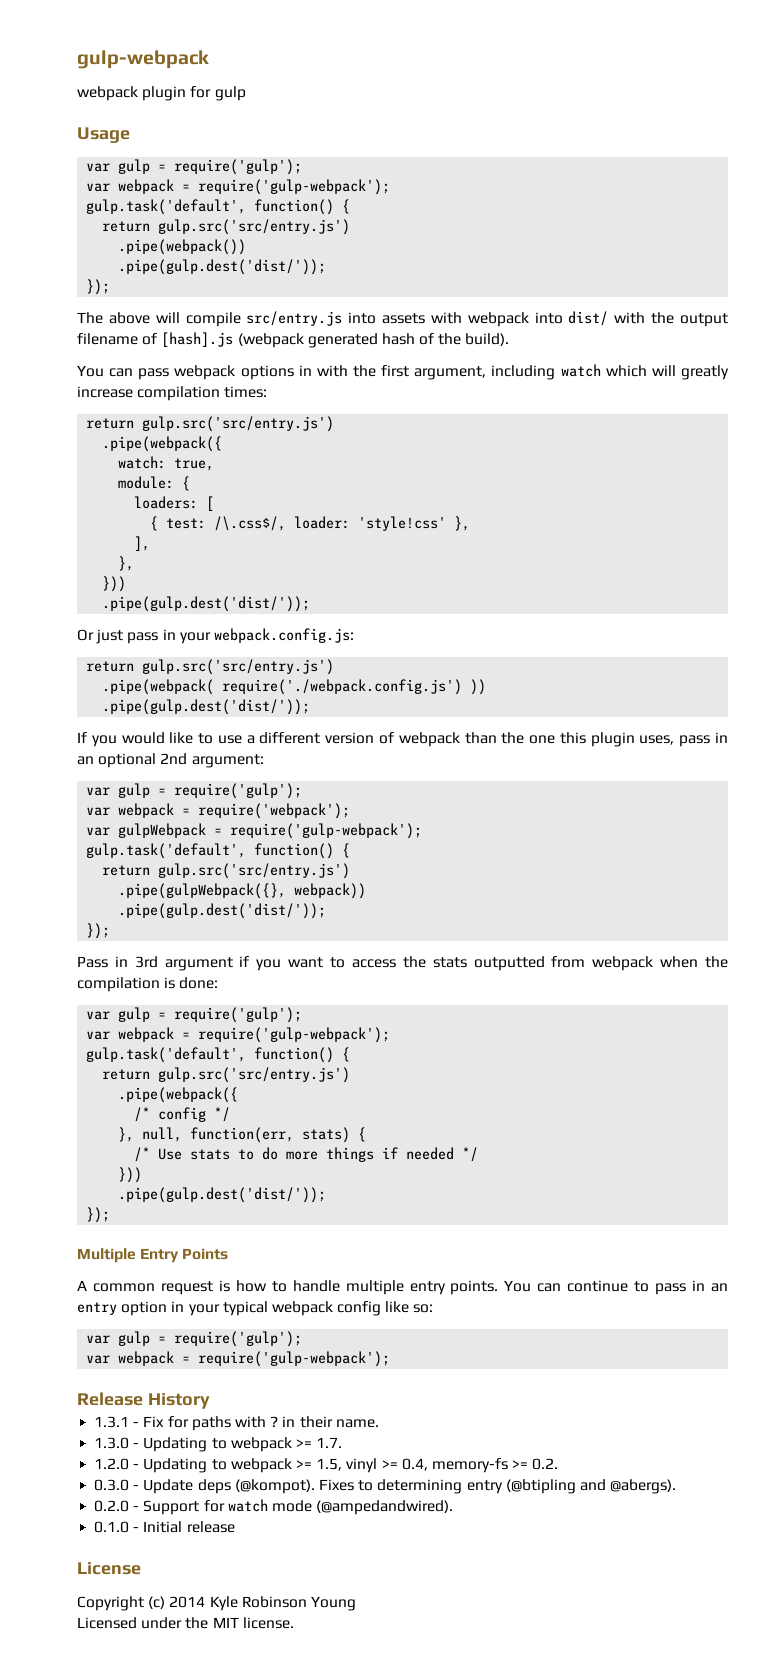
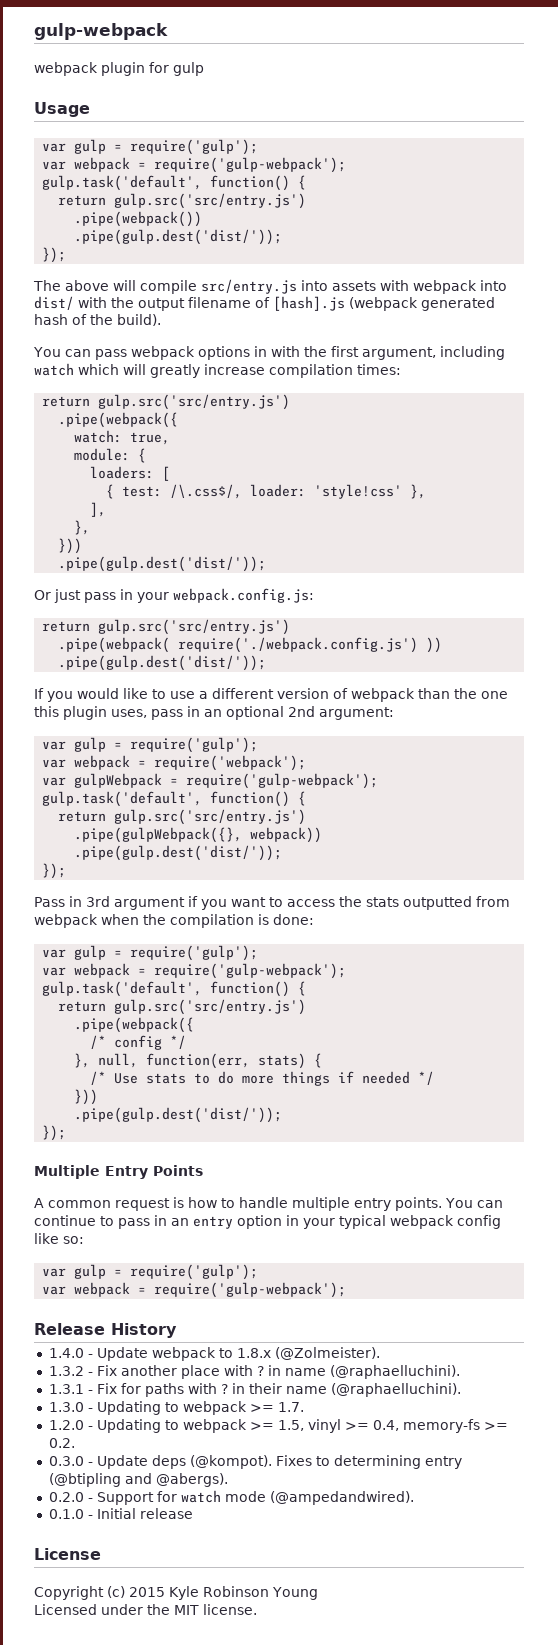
+ 1.4.0 - Update webpack to 1.8.x (@Zolmeister).
+ 1.3.2 - Fix another place with ? in name (@raphaelluchini).
- 1.3.1 - Fix for paths with ? in their name.
+ 1.3.1 - Fix for paths with ? in their name (@raphaelluchini).
- Copyright (c) 2014 Kyle Robinson Young
+ Copyright (c) 2015 Kyle Robinson Young

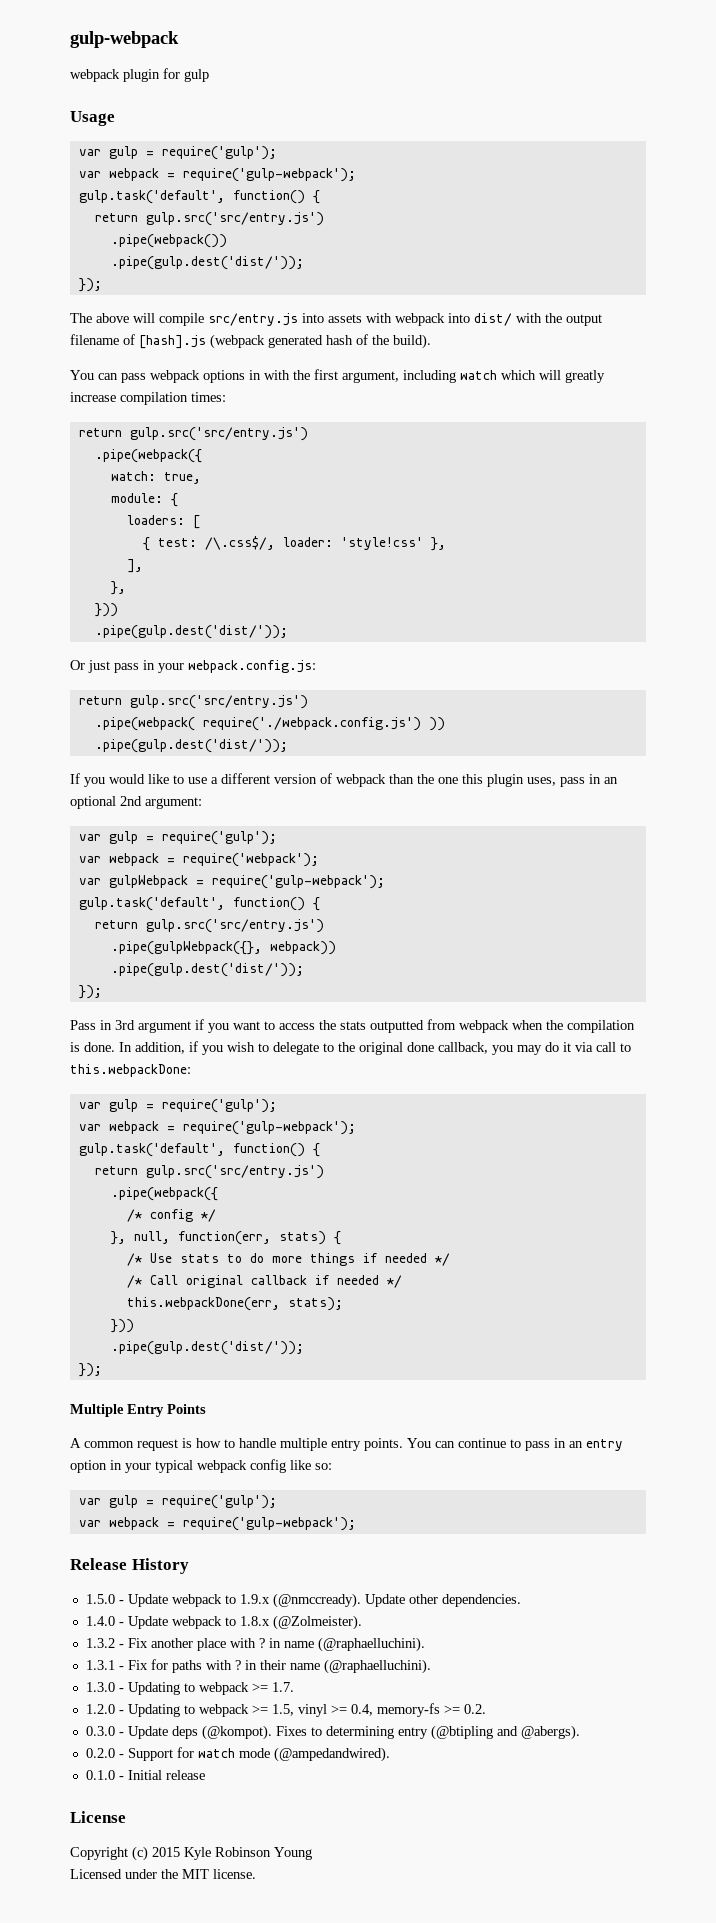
- Pass in 3rd argument if you want to access the stats outputted from webpack when the compilation is done:
+ Pass in 3rd argument if you want to access the stats outputted from webpack when the compilation is done. In addition, if you wish to delegate to the original done callback, you may do it via call to this.webpackDone:
+ /* Call original callback if needed */
+ this.webpackDone(err, stats);
+ 1.5.0 - Update webpack to 1.9.x (@nmccready). Update other dependencies.

